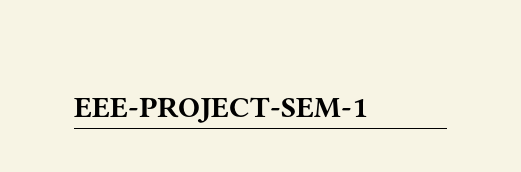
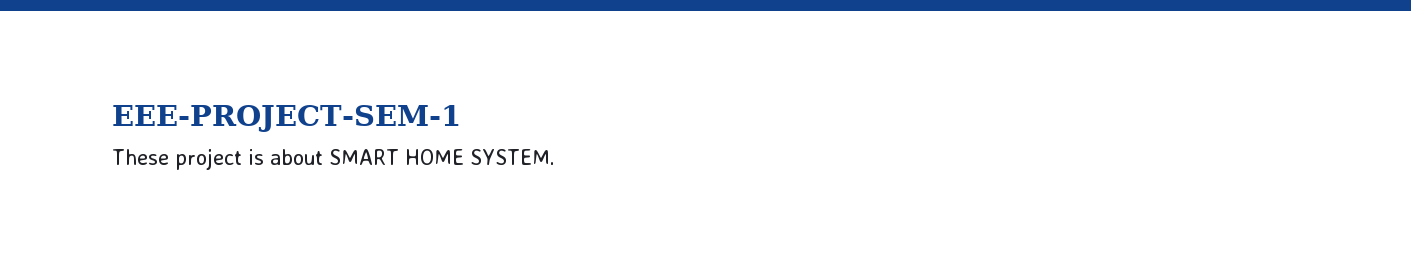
+ These project is about SMART HOME SYSTEM.

